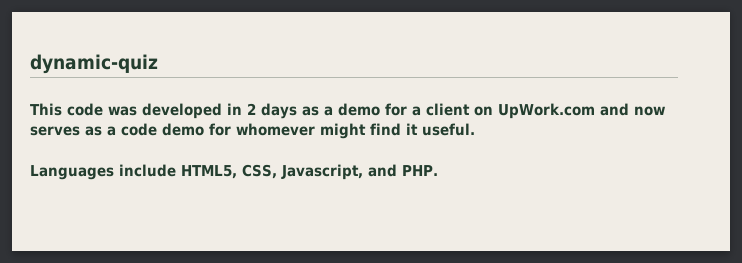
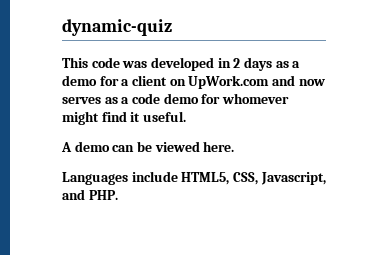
+ A demo can be viewed here.

